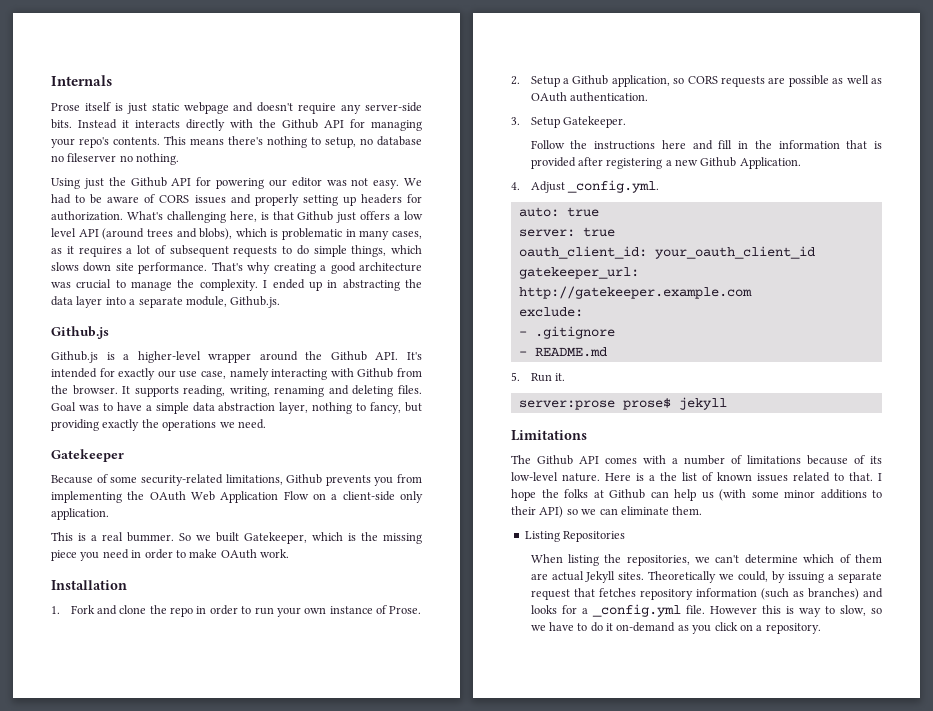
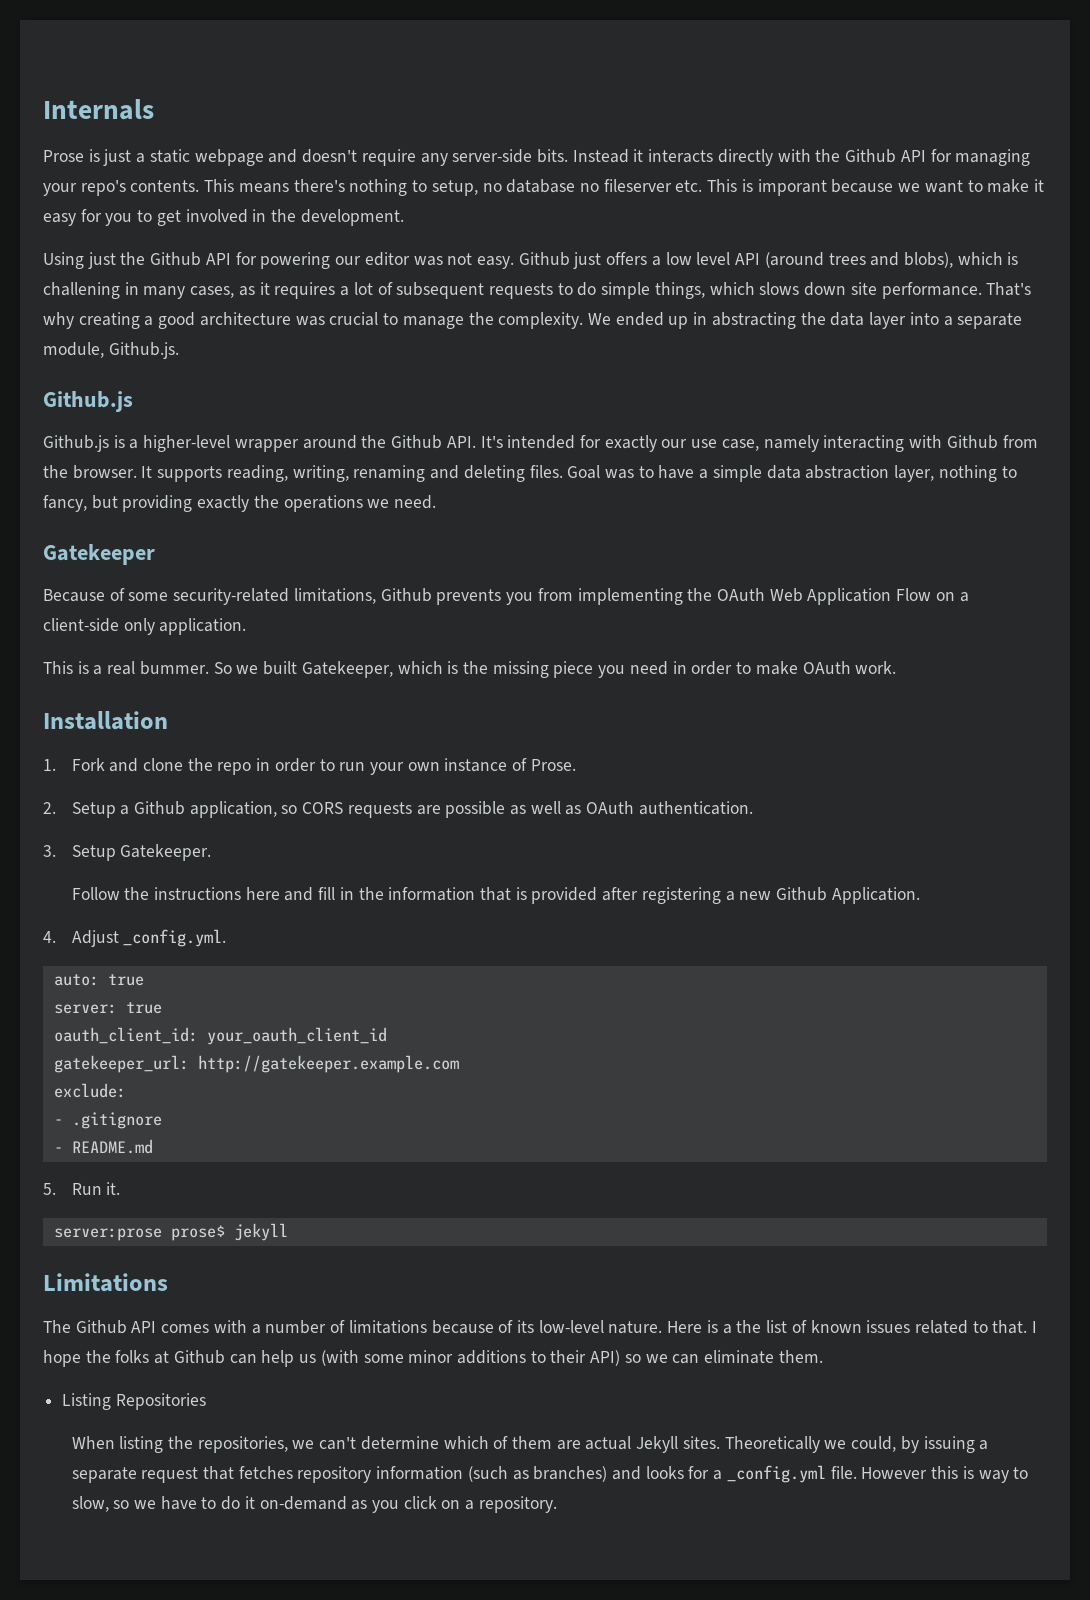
- Prose itself is just static webpage and doesn't require any server-side bits.
+ Prose is just a static webpage and doesn't require any server-side bits.
- This means there's nothing to setup, no database no fileserver no nothing.
+ This means there's nothing to setup, no database no fileserver etc. This is imporant because we want to make it easy for you to get involved in the development.
- We had to be aware of CORS issues and properly setting up headers for authorization. What's challenging here, is that Github just offers a low level API (around trees and blobs), which is problematic in many cases, as it requires a lot of subsequent requests to do simple things, which slows down site performance.
+ Github just offers a low level API (around trees and blobs), which is challening in many cases, as it requires a lot of subsequent requests to do simple things, which slows down site performance.
- I ended up in abstracting the data layer into a separate module, Github.js.
+ We ended up in abstracting the data layer into a separate module, Github.js.

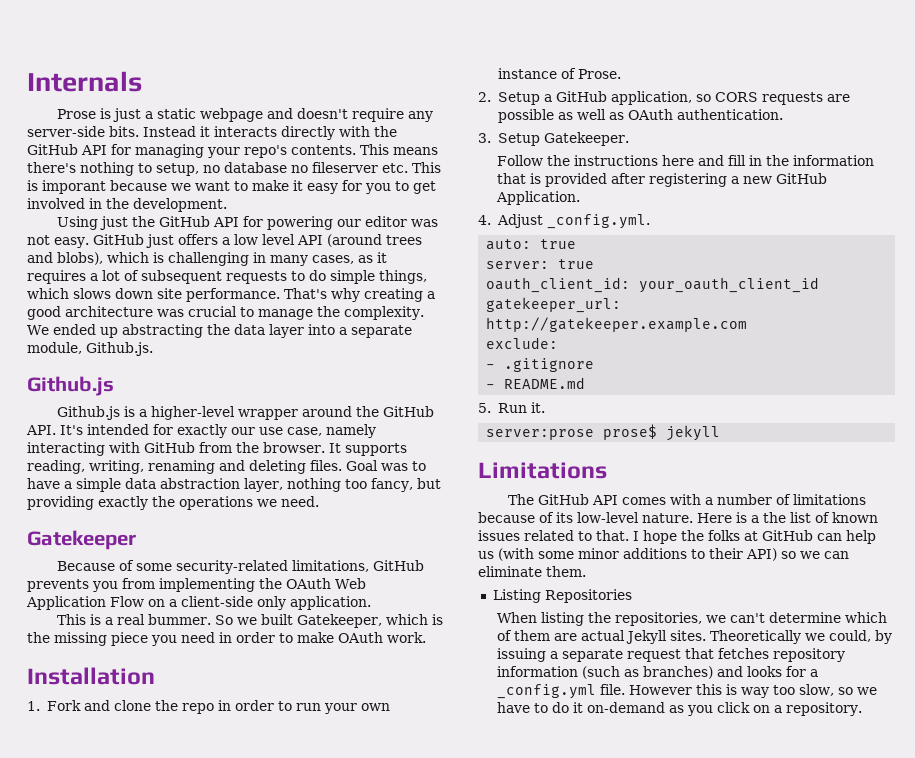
- Instead it interacts directly with the Github API for managing your repo's contents.
+ Instead it interacts directly with the GitHub API for managing your repo's contents.
- Using just the Github API for powering our editor was not easy.
+ Using just the GitHub API for powering our editor was not easy.
- Github just offers a low level API (around trees and blobs), which is challening in many cases, as it requires a lot of subsequent requests to do simple things, which slows down site performance.
+ GitHub just offers a low level API (around trees and blobs), which is challenging in many cases, as it requires a lot of subsequent requests to do simple things, which slows down site performance.
- We ended up in abstracting the data layer into a separate module, Github.js.
+ We ended up abstracting the data layer into a separate module, Github.js.
- Github.js is a higher-level wrapper around the Github API. It's intended for exactly our use case, namely interacting with Github from the browser.
+ Github.js is a higher-level wrapper around the GitHub API. It's intended for exactly our use case, namely interacting with GitHub from the browser.
- Goal was to have a simple data abstraction layer, nothing to fancy, but providing exactly the operations we need.
+ Goal was to have a simple data abstraction layer, nothing too fancy, but providing exactly the operations we need.
- Because of some security-related limitations, Github prevents you from implementing the OAuth Web Application Flow on a client-side only application.
+ Because of some security-related limitations, GitHub prevents you from implementing the OAuth Web Application Flow on a client-side only application.
- 2. Setup a Github application, so CORS requests are possible as well as OAuth authentication.
+ 2. Setup a GitHub application, so CORS requests are possible as well as OAuth authentication.
- Follow the instructions here and fill in the information that is provided after registering a new Github Application.
+ Follow the instructions here and fill in the information that is provided after registering a new GitHub Application.
- The Github API comes with a number of limitations because of its low-level nature.
+ The GitHub API comes with a number of limitations because of its low-level nature.
- I hope the folks at Github can help us (with some minor additions to their API) so we can eliminate them.
+ I hope the folks at GitHub can help us (with some minor additions to their API) so we can eliminate them.
- However this is way to slow, so we have to do it on-demand as you click on a repository.
+ However this is way too slow, so we have to do it on-demand as you click on a repository.

